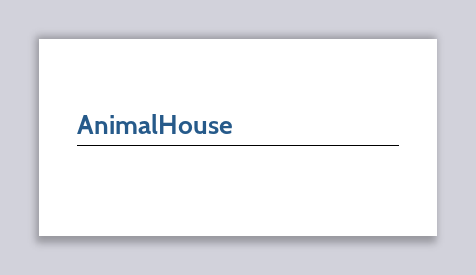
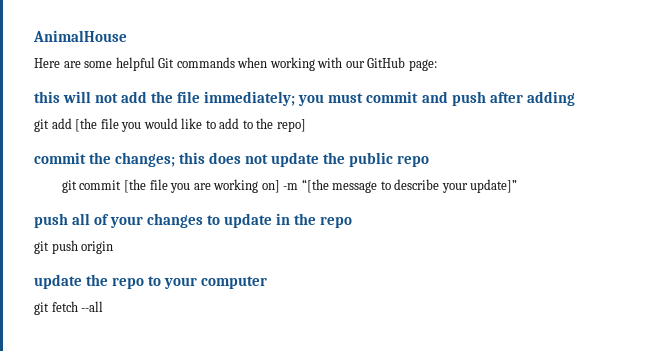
+ Here are some helpful Git commands when working with our GitHub page:
+ this will not add the file immediately; you must commit and push after adding
+ git add [the file you would like to add to the repo]
+ commit the changes; this does not update the public repo
+ git commit [the file you are working on] -m “[the message to describe your update]”
+ push all of your changes to update in the repo
+ git push origin
+ update the repo to your computer
+ git fetch --all

